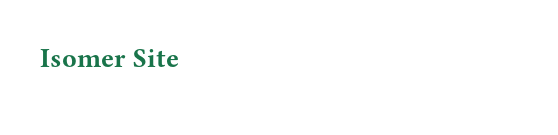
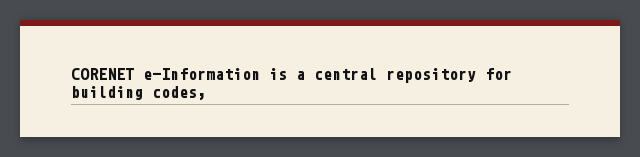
- Isomer Site
+ CORENET e-Information is a central repository for building codes,

